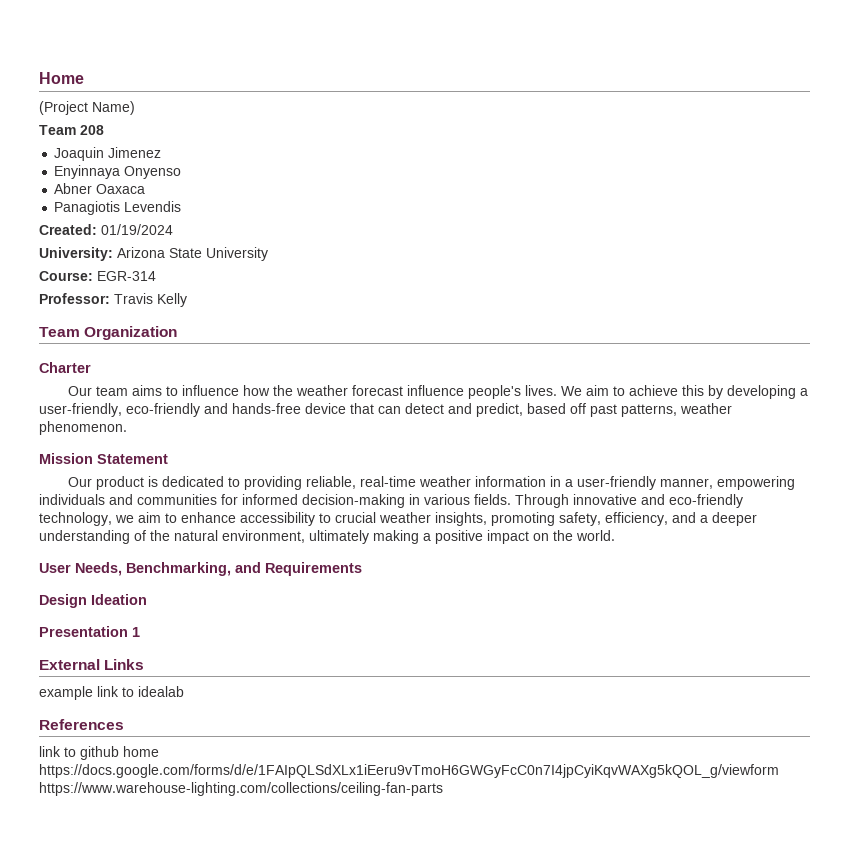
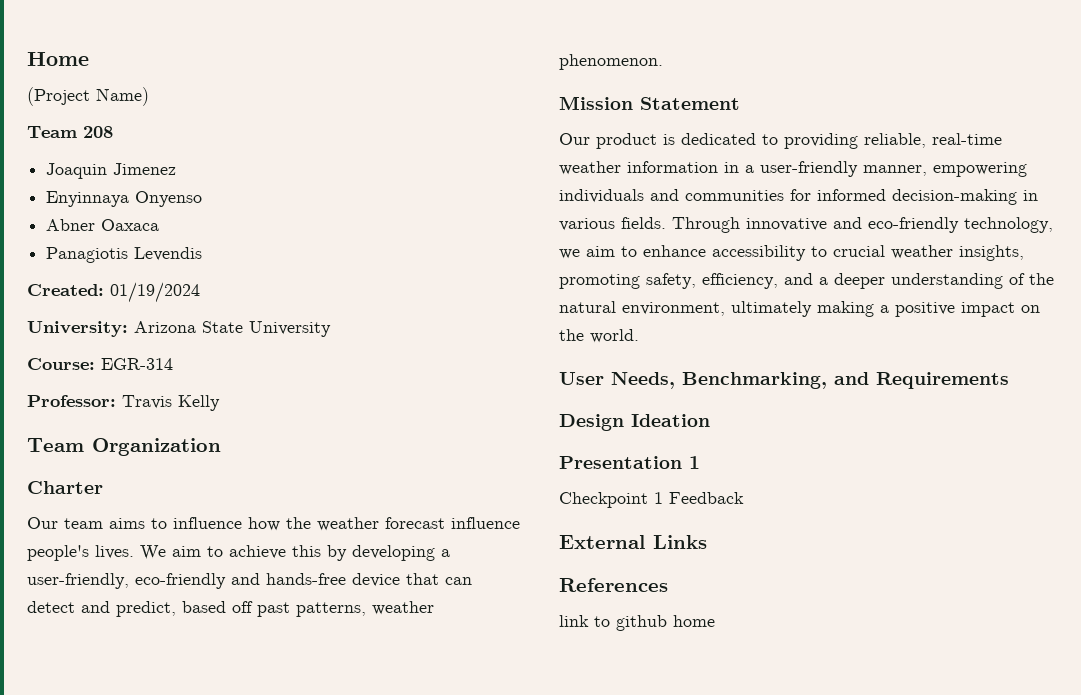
+ Checkpoint 1 Feedback
- example link to idealab
- link to github home https://docs.google.com/forms/d/e/1FAIpQLSdXLx1iEeru9vTmoH6GWGyFcC0n7I4jpCyiKqvWAXg5kQOL_g/viewform https://www.warehouse-lighting.com/collections/ceiling-fan-parts
+ link to github home

